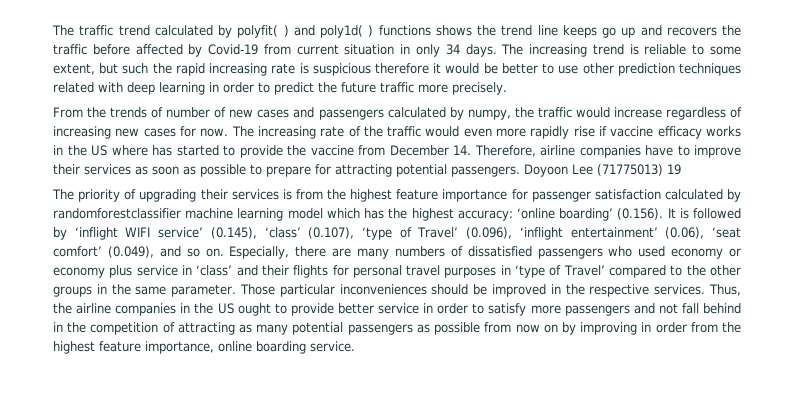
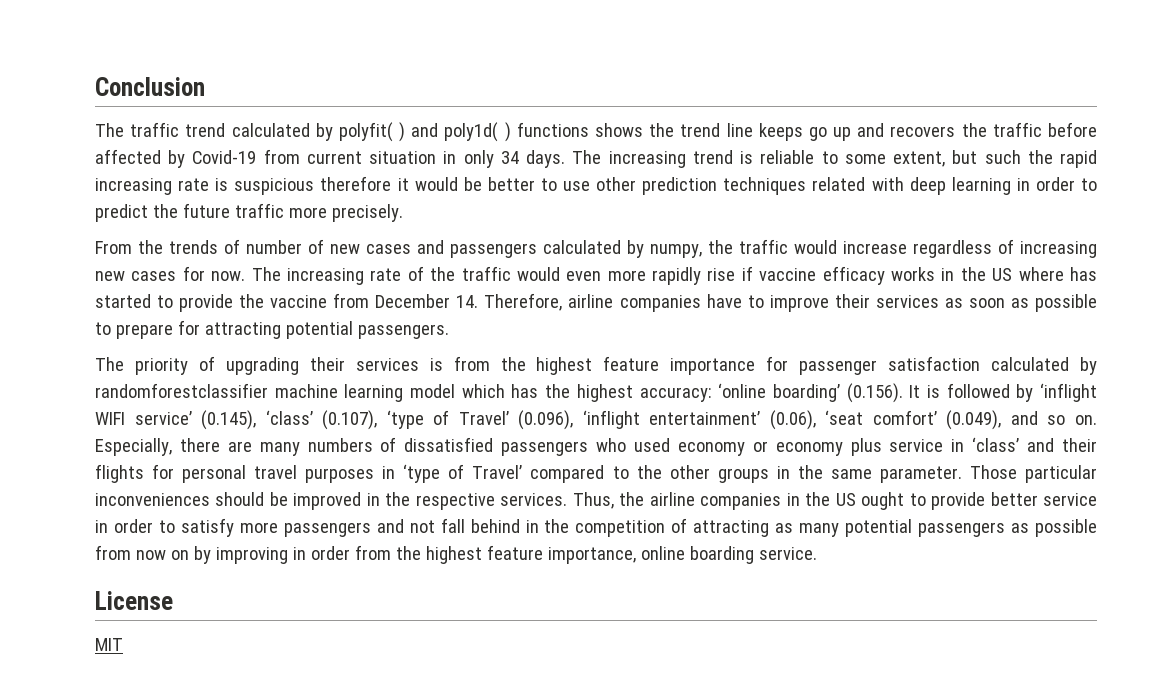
+ Conclusion
- Doyoon Lee (71775013) 19
+ License
+ MIT

